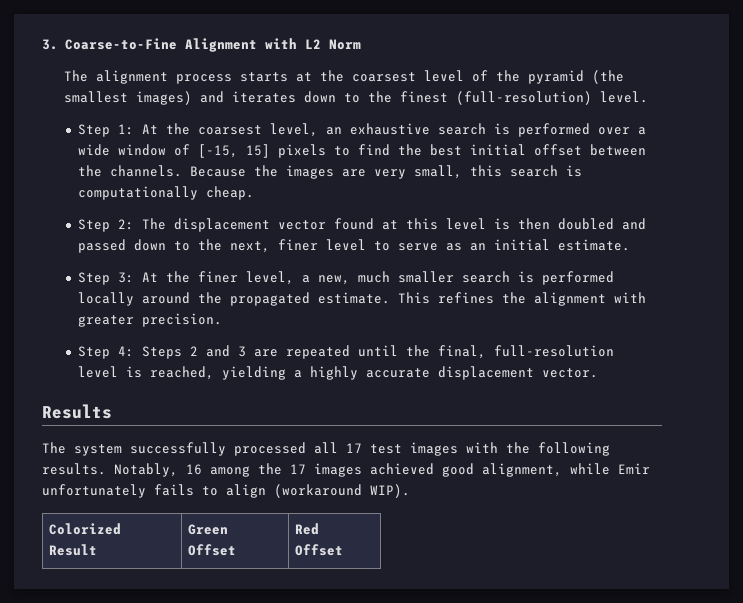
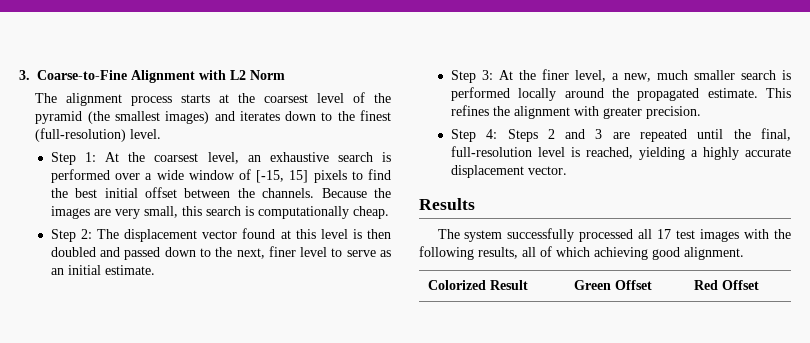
- The system successfully processed all 17 test images with the following results. Notably, 16 among the 17 images achieved good alignment, while Emir unfortunately fails to align (workaround WIP).
+ The system successfully processed all 17 test images with the following results, all of which achieving good alignment.

